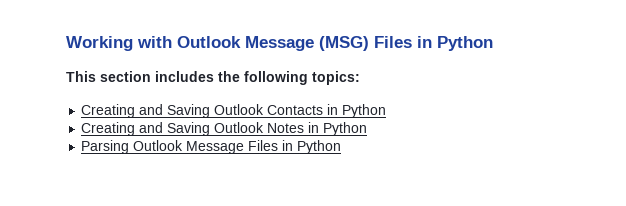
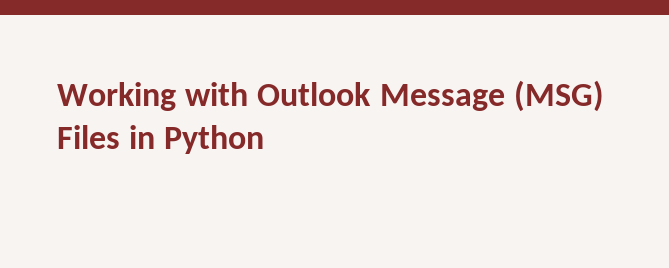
- This section includes the following topics:
- Creating and Saving Outlook Contacts in Python
- Creating and Saving Outlook Notes in Python
- Parsing Outlook Message Files in Python

